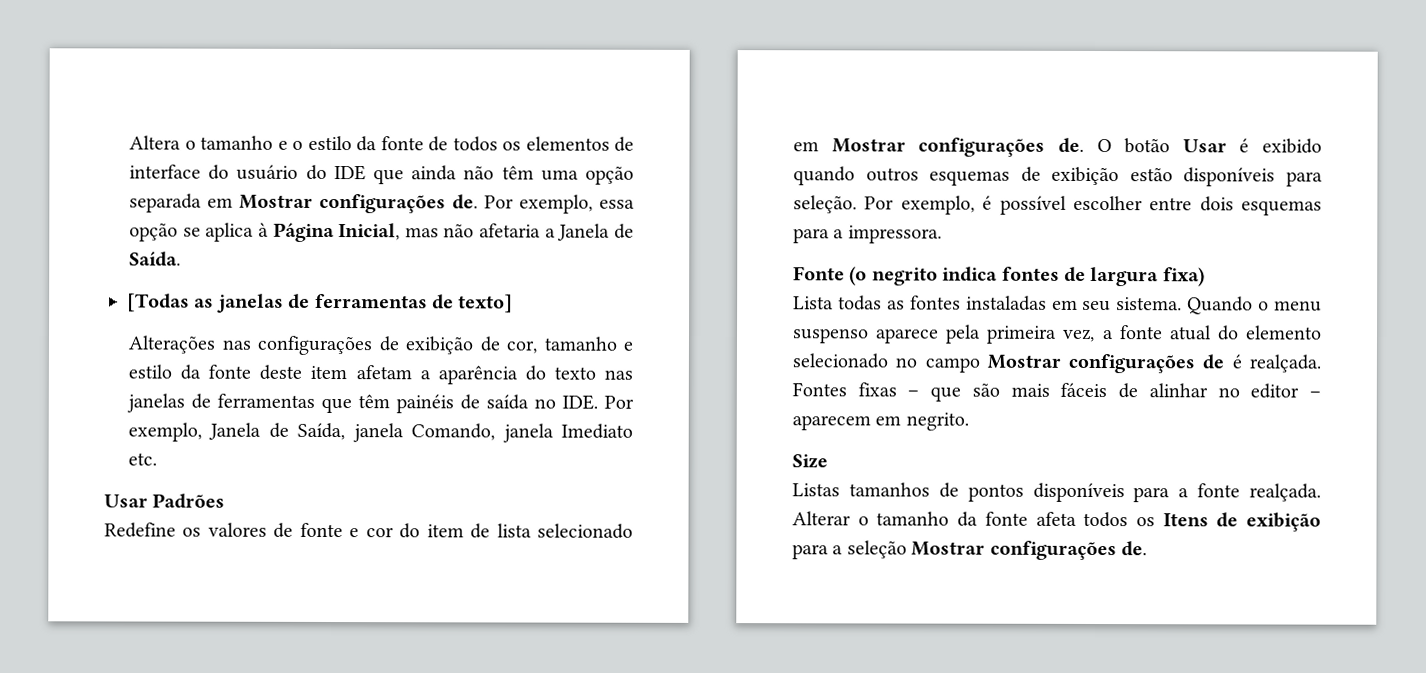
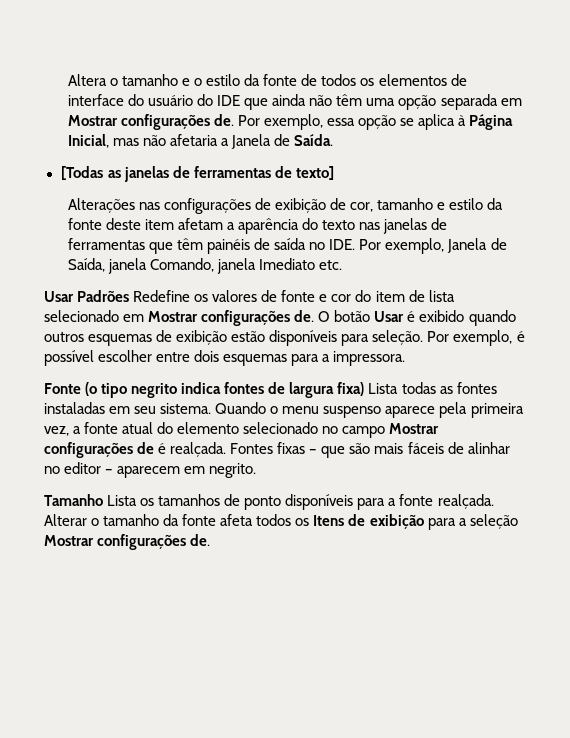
- Usar Padrões
- Redefine os valores de fonte e cor do item de lista selecionado em Mostrar configurações de.
+ Usar Padrões Redefine os valores de fonte e cor do item de lista selecionado em Mostrar configurações de.
- Fonte (o negrito indica fontes de largura fixa)
- Lista todas as fontes instaladas em seu sistema.
+ Fonte (o tipo negrito indica fontes de largura fixa) Lista todas as fontes instaladas em seu sistema.
- Size
- Listas tamanhos de pontos disponíveis para a fonte realçada.
+ Tamanho Lista os tamanhos de ponto disponíveis para a fonte realçada.

